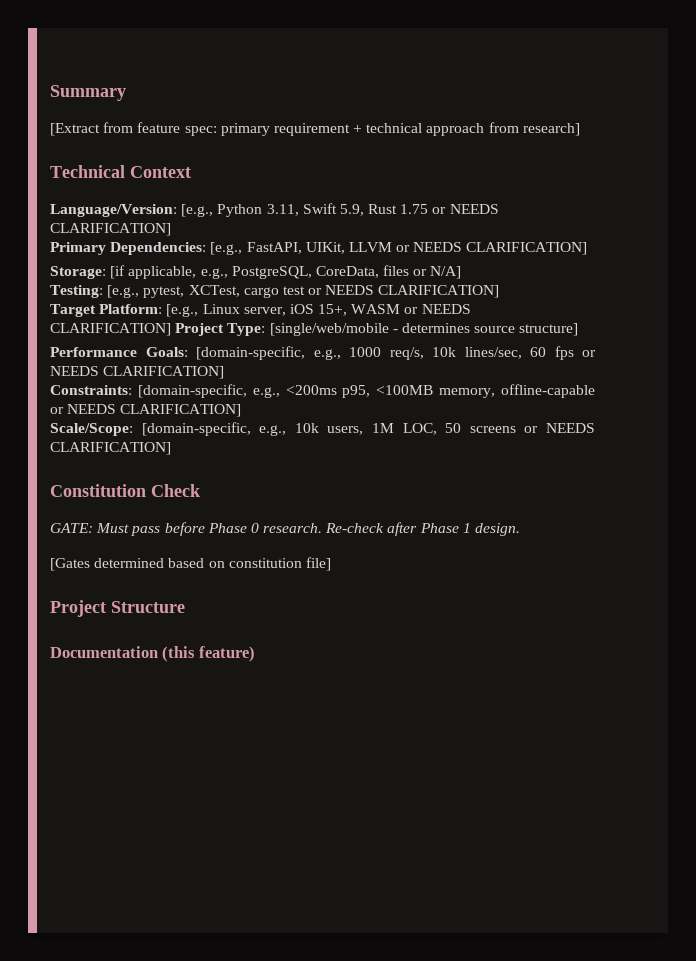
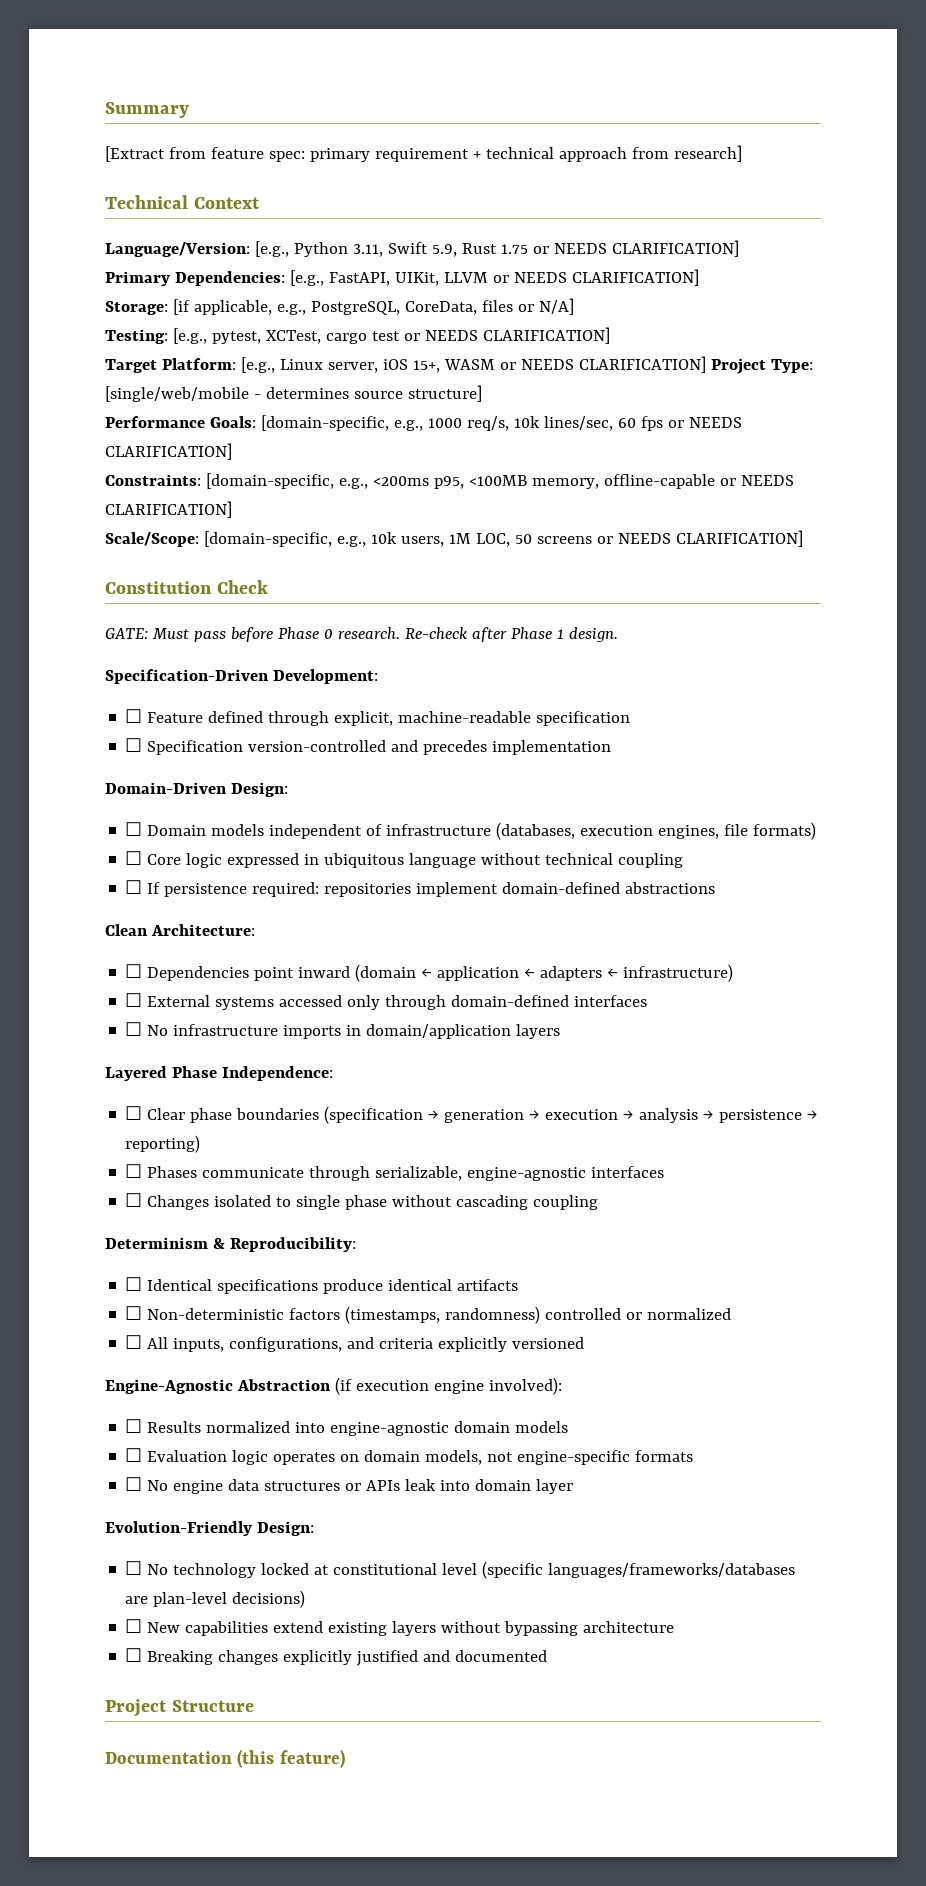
- [Gates determined based on constitution file]
+ Specification-Driven Development:
+ ☐ Feature defined through explicit, machine-readable specification
+ ☐ Specification version-controlled and precedes implementation
+ Domain-Driven Design:
+ ☐ Domain models independent of infrastructure (databases, execution engines, file formats)
+ ☐ Core logic expressed in ubiquitous language without technical coupling
+ ☐ If persistence required: repositories implement domain-defined abstractions
+ Clean Architecture:
+ ☐ Dependencies point inward (domain ← application ← adapters ← infrastructure)
+ ☐ External systems accessed only through domain-defined interfaces
+ ☐ No infrastructure imports in domain/application layers
+ Layered Phase Independence:
+ ☐ Clear phase boundaries (specification → generation → execution → analysis → persistence → reporting)
+ ☐ Phases communicate through serializable, engine-agnostic interfaces
+ ☐ Changes isolated to single phase without cascading coupling
+ Determinism & Reproducibility:
+ ☐ Identical specifications produce identical artifacts
+ ☐ Non-deterministic factors (timestamps, randomness) controlled or normalized
+ ☐ All inputs, configurations, and criteria explicitly versioned
+ Engine-Agnostic Abstraction (if execution engine involved):
+ ☐ Results normalized into engine-agnostic domain models
+ ☐ Evaluation logic operates on domain models, not engine-specific formats
+ ☐ No engine data structures or APIs leak into domain layer
+ Evolution-Friendly Design:
+ ☐ No technology locked at constitutional level (specific languages/frameworks/databases are plan-level decisions)
+ ☐ New capabilities extend existing layers without bypassing architecture
+ ☐ Breaking changes explicitly justified and documented

